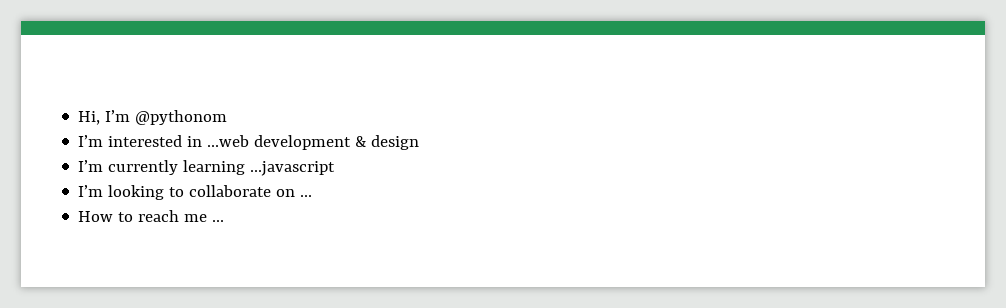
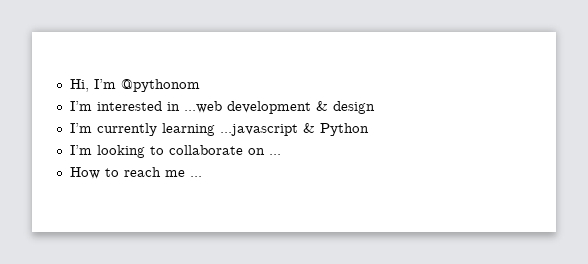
- I’m currently learning ...javascript
+ I’m currently learning ...javascript & Python

